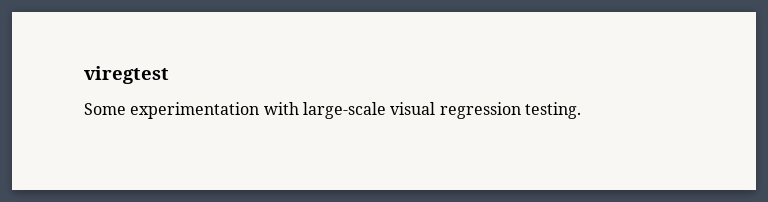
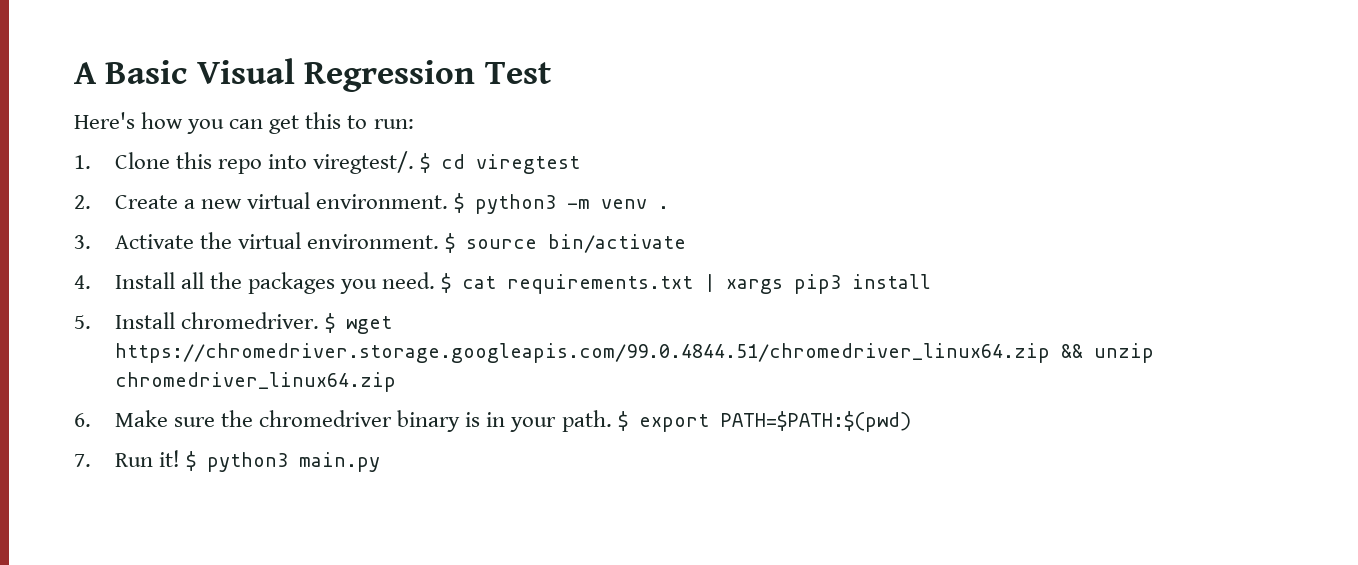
- viregtest
- Some experimentation with large-scale visual regression testing.
+ A Basic Visual Regression Test
+ Here's how you can get this to run:
+ 1. Clone this repo into viregtest/. $ cd viregtest
+ 2. Create a new virtual environment. $ python3 -m venv .
+ 3. Activate the virtual environment. $ source bin/activate
+ 4. Install all the packages you need. $ cat requirements.txt | xargs pip3 install
+ 5. Install chromedriver. $ wget https://chromedriver.storage.googleapis.com/99.0.4844.51/chromedriver_linux64.zip && unzip chromedriver_linux64.zip
+ 6. Make sure the chromedriver binary is in your path. $ export PATH=$PATH:$(pwd)
+ 7. Run it! $ python3 main.py

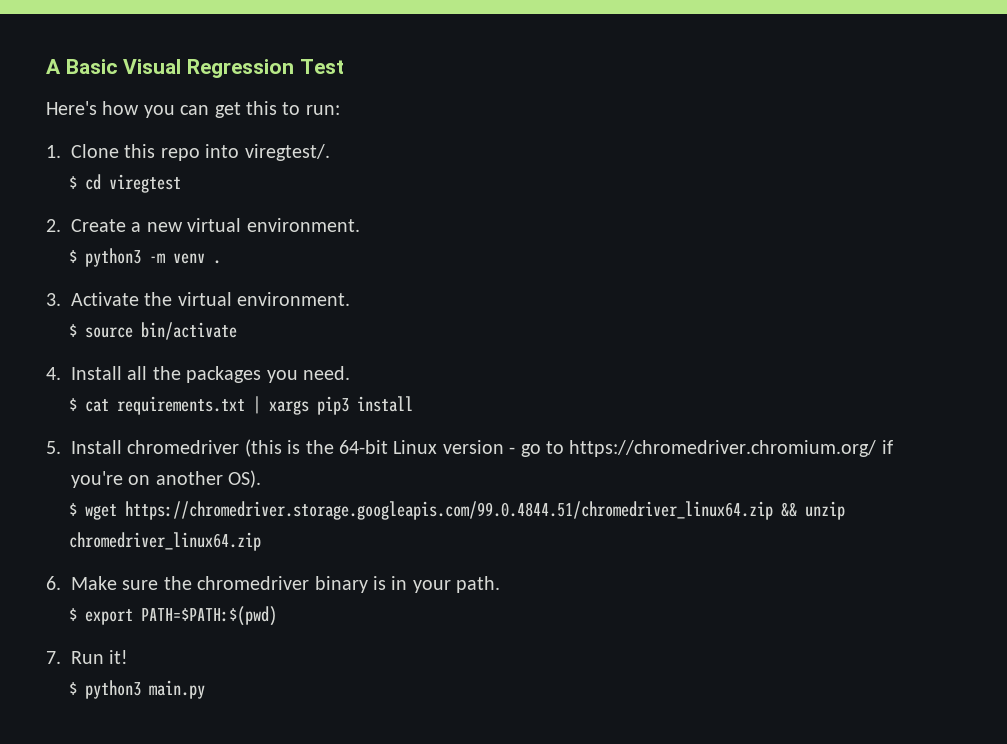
- 1. Clone this repo into viregtest/. $ cd viregtest
+ 1. Clone this repo into viregtest/.
+ $ cd viregtest
- 2. Create a new virtual environment. $ python3 -m venv .
+ 2. Create a new virtual environment.
+ $ python3 -m venv .
- 3. Activate the virtual environment. $ source bin/activate
+ 3. Activate the virtual environment.
+ $ source bin/activate
- 4. Install all the packages you need. $ cat requirements.txt | xargs pip3 install
+ 4. Install all the packages you need.
+ $ cat requirements.txt | xargs pip3 install
- 5. Install chromedriver. $ wget https://chromedriver.storage.googleapis.com/99.0.4844.51/chromedriver_linux64.zip && unzip chromedriver_linux64.zip
+ 5. Install chromedriver (this is the 64-bit Linux version - go to https://chromedriver.chromium.org/ if you're on another OS).
+ $ wget https://chromedriver.storage.googleapis.com/99.0.4844.51/chromedriver_linux64.zip && unzip chromedriver_linux64.zip
- 6. Make sure the chromedriver binary is in your path. $ export PATH=$PATH:$(pwd)
+ 6. Make sure the chromedriver binary is in your path.
+ $ export PATH=$PATH:$(pwd)
- 7. Run it! $ python3 main.py
+ 7. Run it!
+ $ python3 main.py

